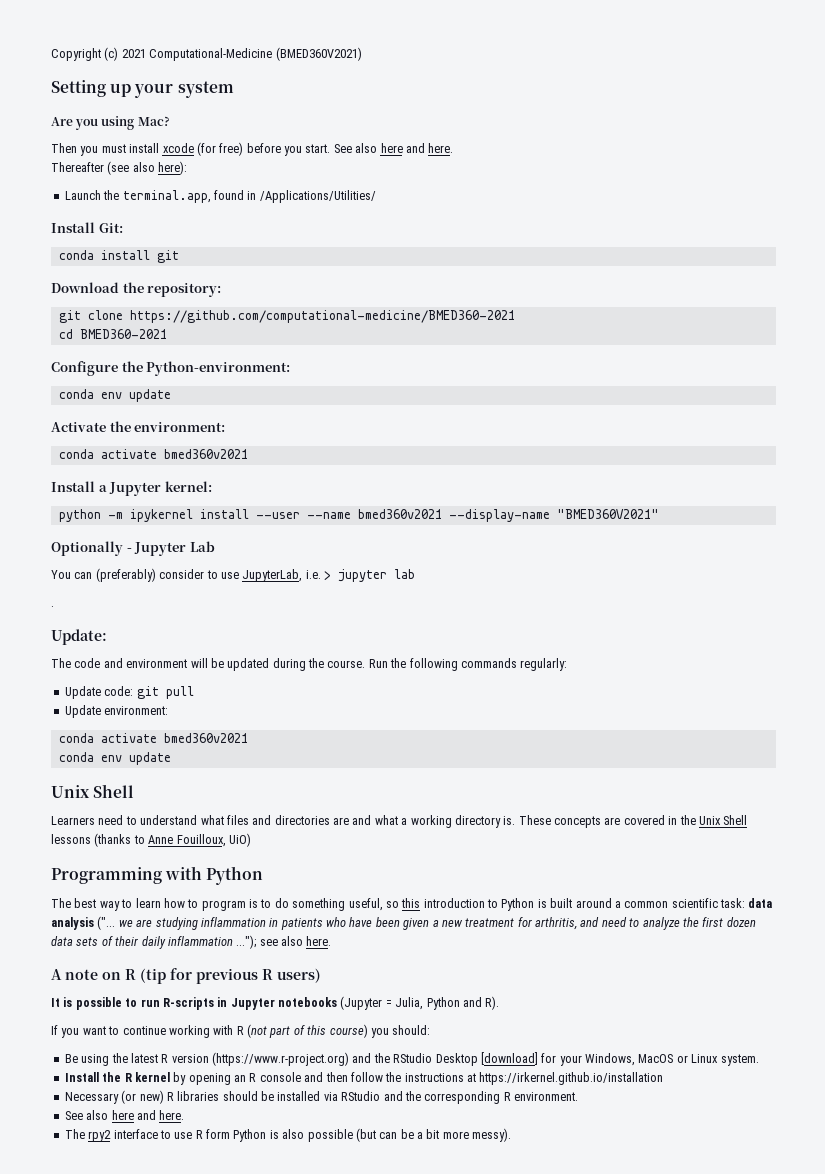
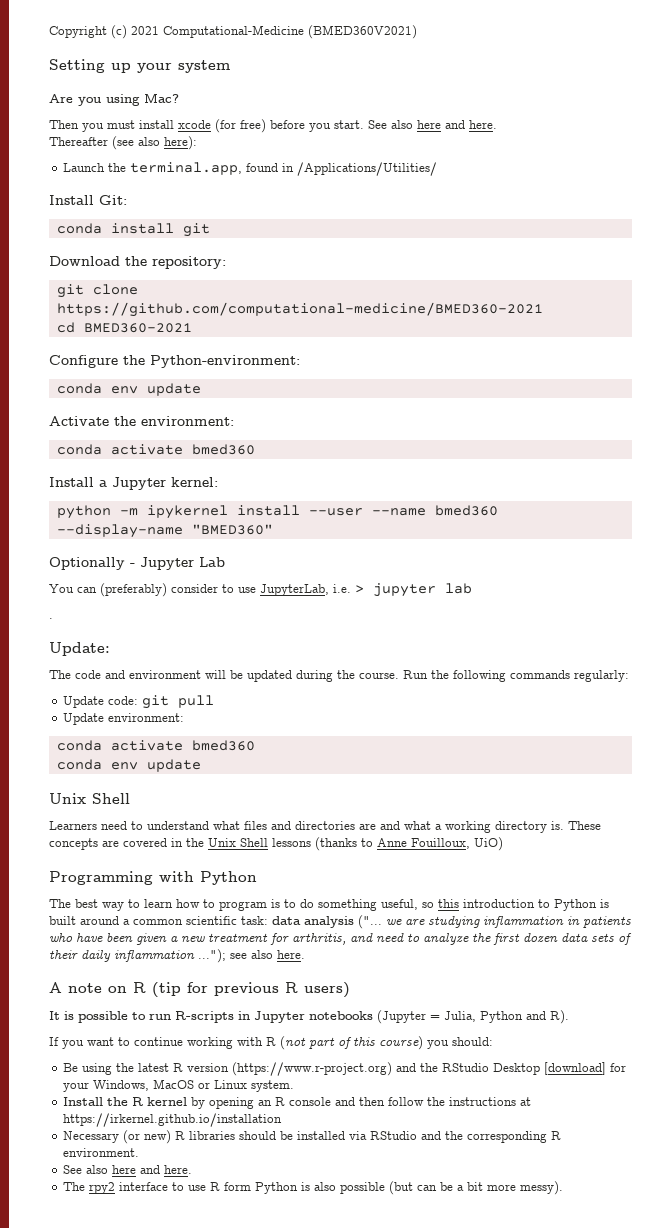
  Activate the environment:
- conda activate bmed360v2021
+ conda activate bmed360
- python -m ipykernel install --user --name bmed360v2021 --display-name "BMED360V2021"
+ python -m ipykernel install --user --name bmed360 --display-name "BMED360"
  Update environment:
- conda activate bmed360v2021
+ conda activate bmed360

